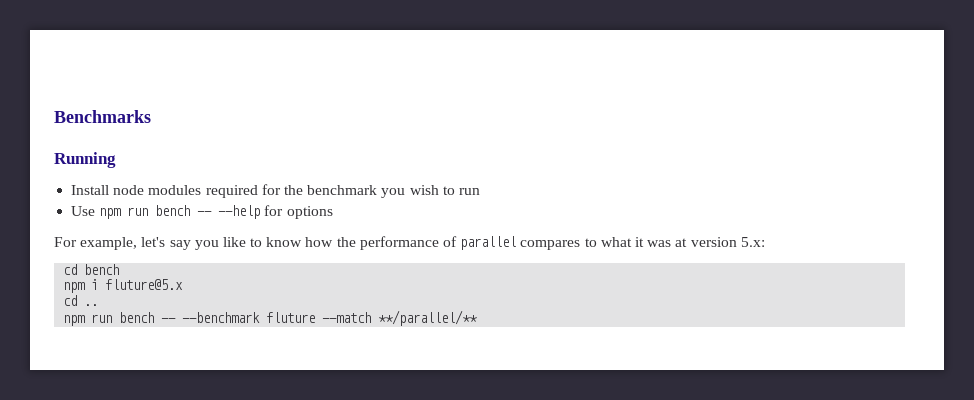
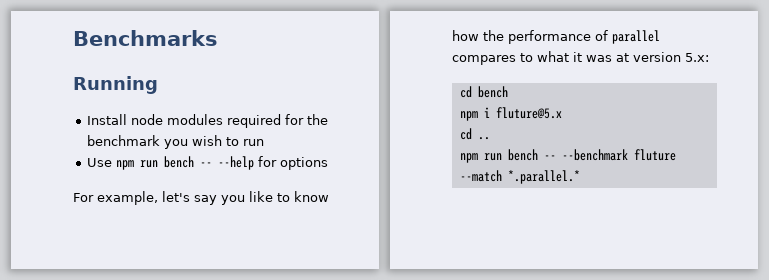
- npm run bench -- --benchmark fluture --match **/parallel/**
+ npm run bench -- --benchmark fluture --match *.parallel.*

